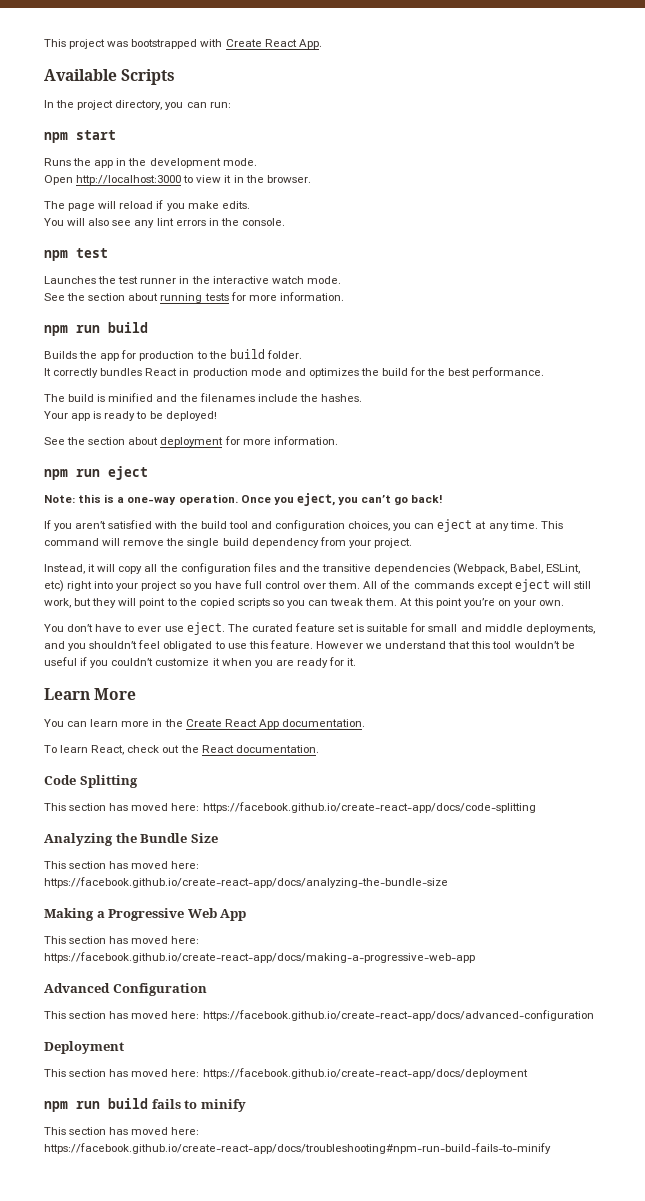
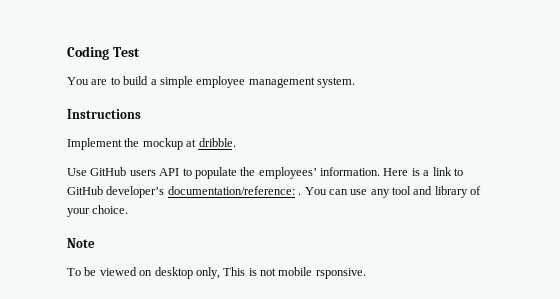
- This project was bootstrapped with Create React App.
- Available Scripts
- In the project directory, you can run:
- npm start
- Runs the app in the development mode.
- Open http://localhost:3000 to view it in the browser.
- The page will reload if you make edits.
- You will also see any lint errors in the console.
- npm test
- Launches the test runner in the interactive watch mode.
- See the section about running tests for more information.
- npm run build
- Builds the app for production to the build folder.
- It correctly bundles React in production mode and optimizes the build for the best performance.
- The build is minified and the filenames include the hashes.
- Your app is ready to be deployed!
- See the section about deployment for more information.
- npm run eject
- Note: this is a one-way operation. Once you eject, you can’t go back!
- If you aren’t satisfied with the build tool and configuration choices, you can eject at any time. This command will remove the single build dependency from your project.
- Instead, it will copy all the configuration files and the transitive dependencies (Webpack, Babel, ESLint, etc) right into your project so you have full control over them. All of the commands except eject will still work, but they will point to the copied scripts so you can tweak them. At this point you’re on your own.
- You don’t have to ever use eject. The curated feature set is suitable for small and middle deployments, and you shouldn’t feel obligated to use this feature. However we understand that this tool wouldn’t be useful if you couldn’t customize it when you are ready for it.
- Learn More
- You can learn more in the Create React App documentation.
- To learn React, check out the React documentation.
- Code Splitting
- This section has moved here: https://facebook.github.io/create-react-app/docs/code-splitting
- Analyzing the Bundle Size
- This section has moved here: https://facebook.github.io/create-react-app/docs/analyzing-the-bundle-size
- Making a Progressive Web App
- This section has moved here: https://facebook.github.io/create-react-app/docs/making-a-progressive-web-app
- Advanced Configuration
- This section has moved here: https://facebook.github.io/create-react-app/docs/advanced-configuration
- Deployment
- This section has moved here: https://facebook.github.io/create-react-app/docs/deployment
- npm run build fails to minify
- This section has moved here: https://facebook.github.io/create-react-app/docs/troubleshooting#npm-run-build-fails-to-minify
+ Coding Test
+ You are to build a simple employee management system.
+ Instructions
+ Implement the mockup at dribble.
+ Use GitHub users API to populate the employees’ information. Here is a link to GitHub developer’s documentation/reference: . You can use any tool and library of your choice.
+ Note
+ To be viewed on desktop only, This is not mobile rsponsive.

